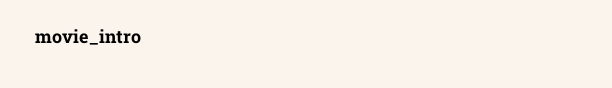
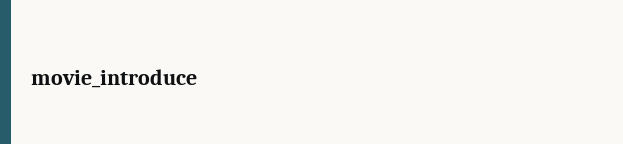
- movie_intro
+ movie_introduce

